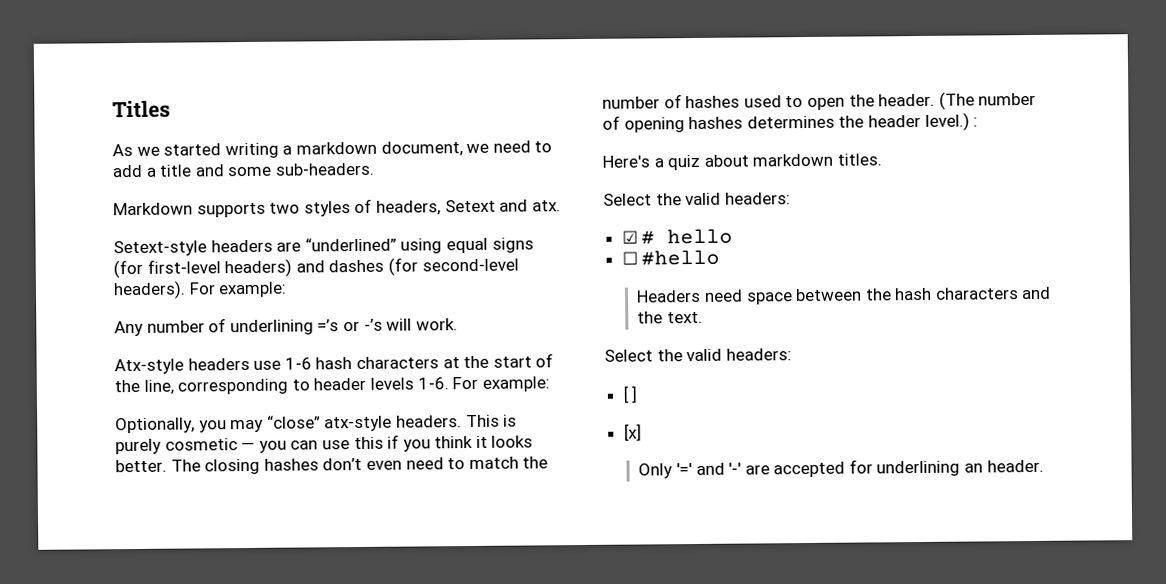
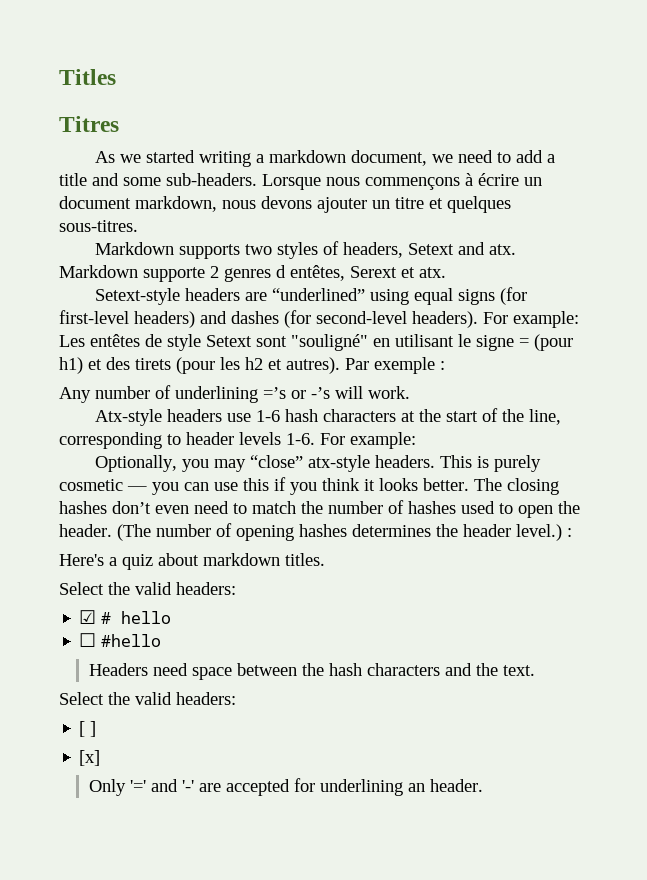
+ Titres
+ Lorsque nous commençons à écrire un document markdown, nous devons ajouter un titre et quelques sous-titres.
+ Markdown supporte 2 genres d entêtes, Serext et atx.
- Setext-style headers are “underlined” using equal signs (for first-level headers) and dashes (for second-level headers). For example:
+ Setext-style headers are “underlined” using equal signs (for first-level headers) and dashes (for second-level headers). For example: Les entêtes de style Setext sont "souligné" en utilisant le signe = (pour h1) et des tirets (pour les h2 et autres). Par exemple :

